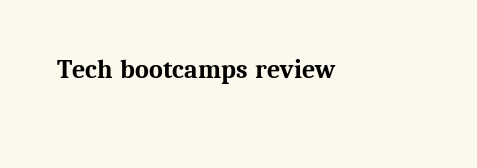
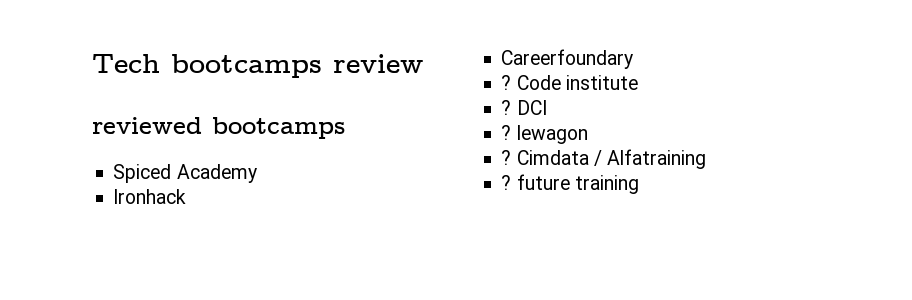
+ reviewed bootcamps
+ Spiced Academy
+ Ironhack
+ Careerfoundary
+ ? Code institute
+ ? DCI
+ ? lewagon
+ ? Cimdata / Alfatraining
+ ? future training

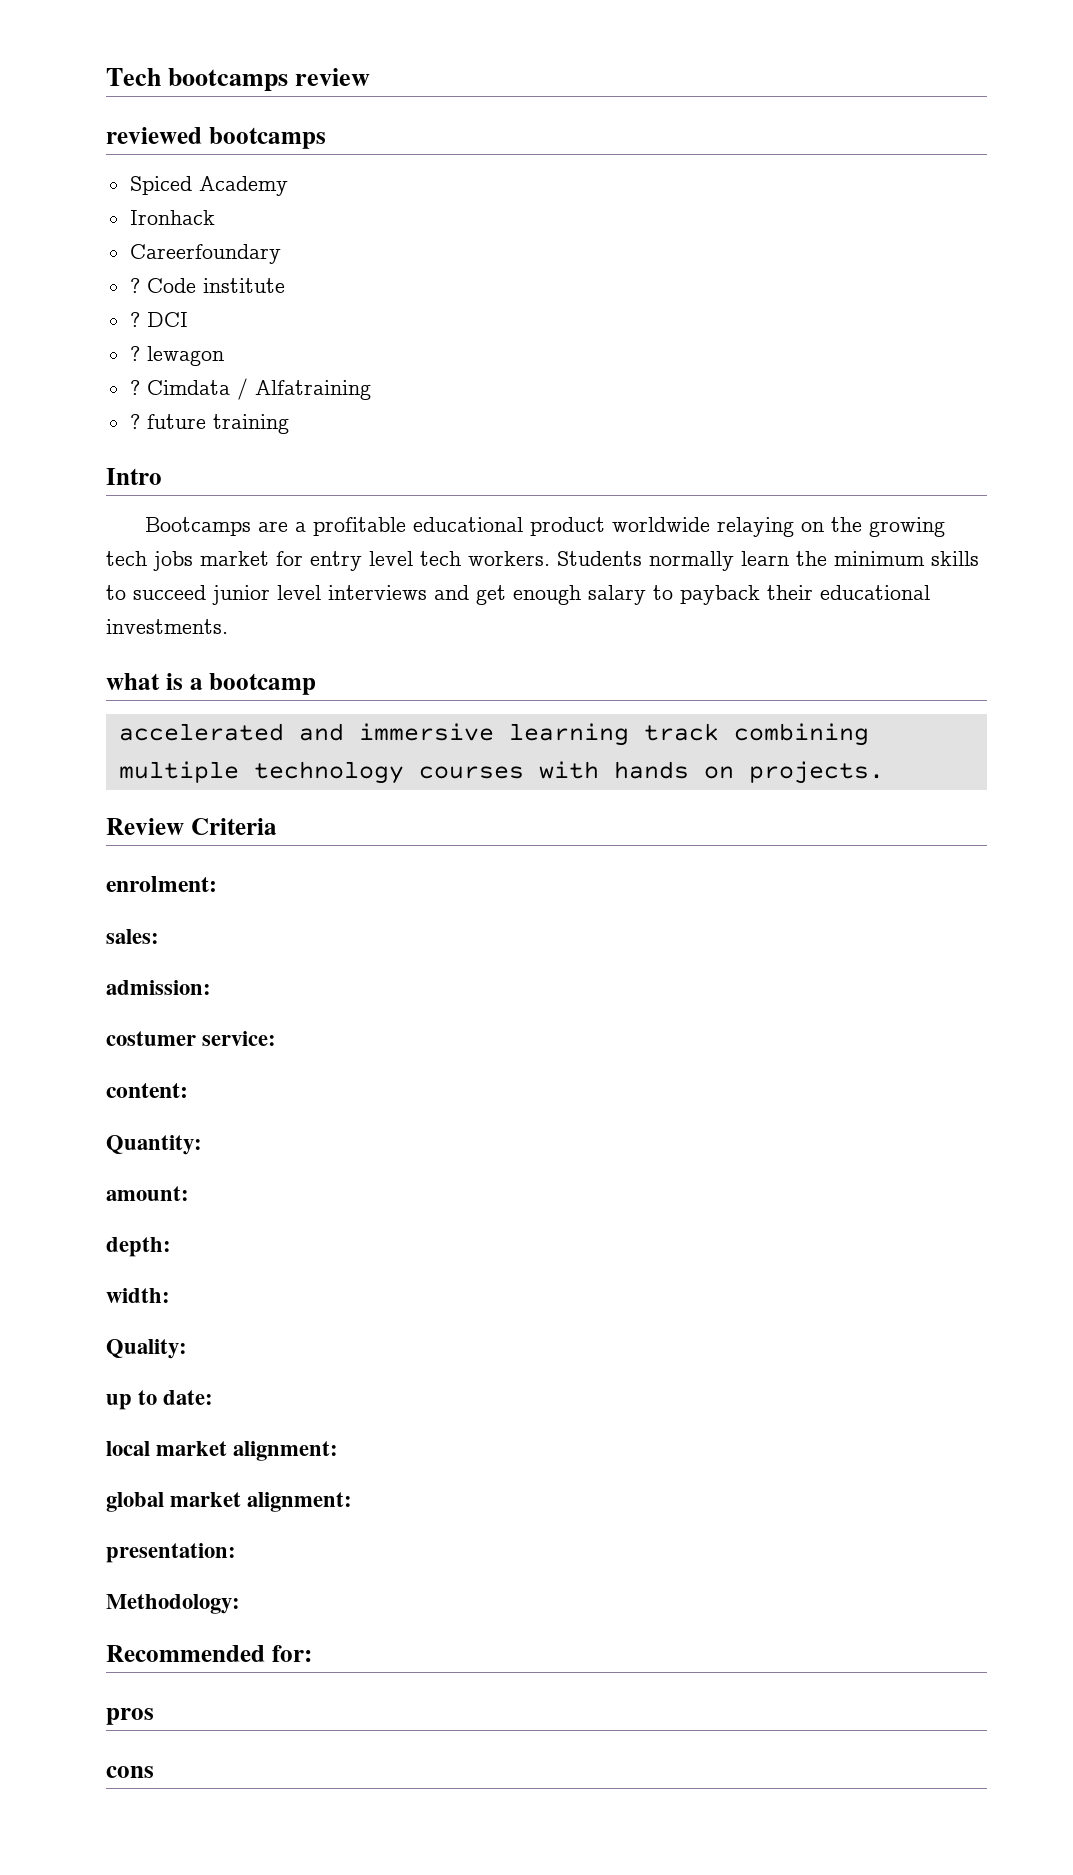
+ Intro
+ Bootcamps are a profitable educational product worldwide relaying on the growing tech jobs market for entry level tech workers. Students normally learn the minimum skills to succeed junior level interviews and get enough salary to payback their educational investments.
+ what is a bootcamp
+ accelerated and immersive learning track combining multiple technology courses with hands on projects.
+ Review Criteria
+ enrolment:
+ sales:
+ admission:
+ costumer service:
+ content:
+ Quantity:
+ amount:
+ depth:
+ width:
+ Quality:
+ up to date:
+ local market alignment:
+ global market alignment:
+ presentation:
+ Methodology:
+ Recommended for:
+ pros
+ cons

